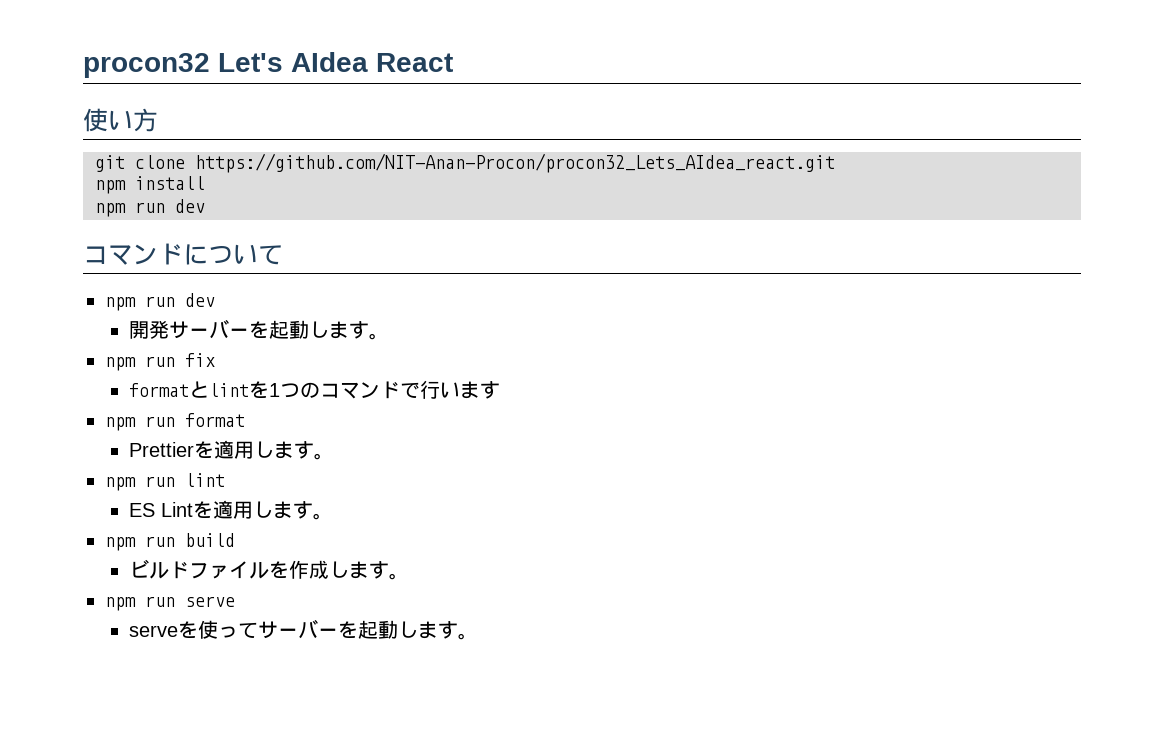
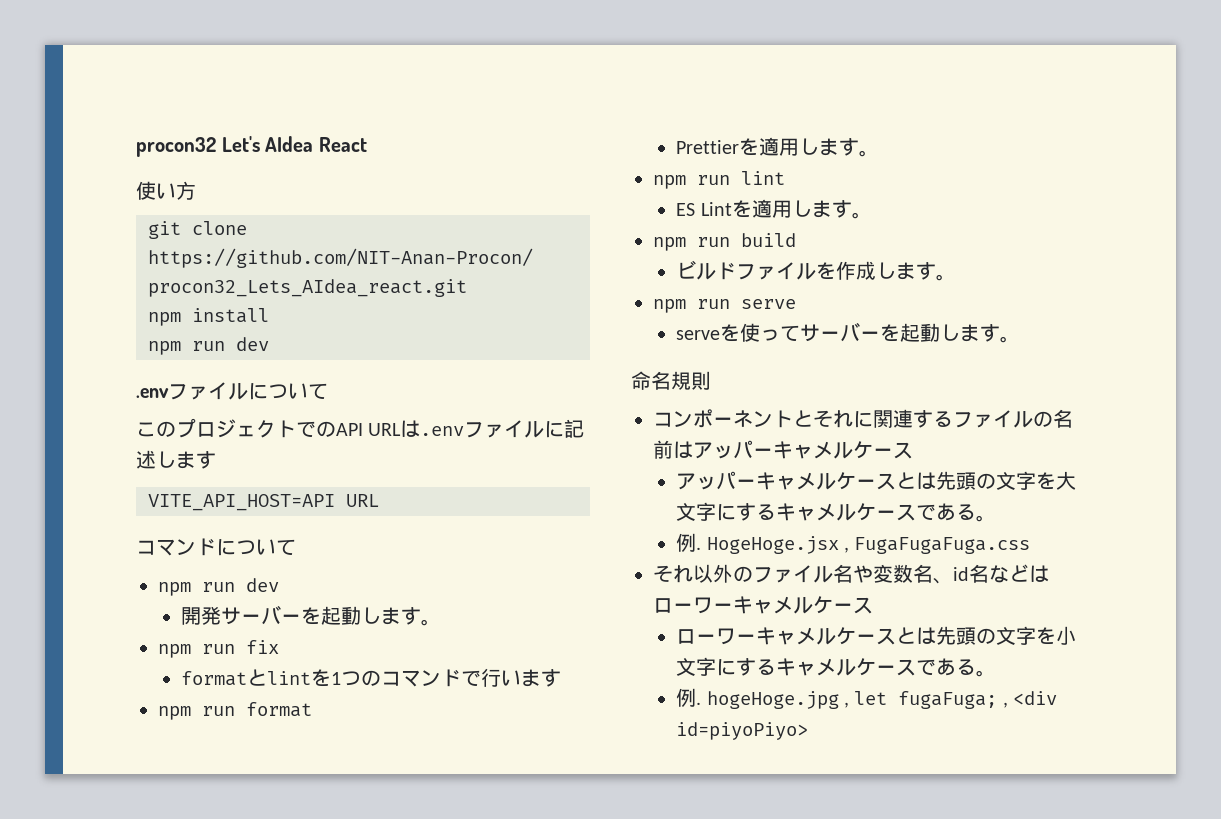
+ .envファイルについて
+ このプロジェクトでのAPI URLは.envファイルに記述します
+ VITE_API_HOST=API URL
+ 命名規則
+ コンポーネントとそれに関連するファイルの名前はアッパーキャメルケース
+ アッパーキャメルケースとは先頭の文字を大文字にするキャメルケースである。
+ 例. HogeHoge.jsx , FugaFugaFuga.css
+ それ以外のファイル名や変数名、id名などはローワーキャメルケース
+ ローワーキャメルケースとは先頭の文字を小文字にするキャメルケースである。
+ 例. hogeHoge.jpg , let fugaFuga; , <div id=piyoPiyo>

